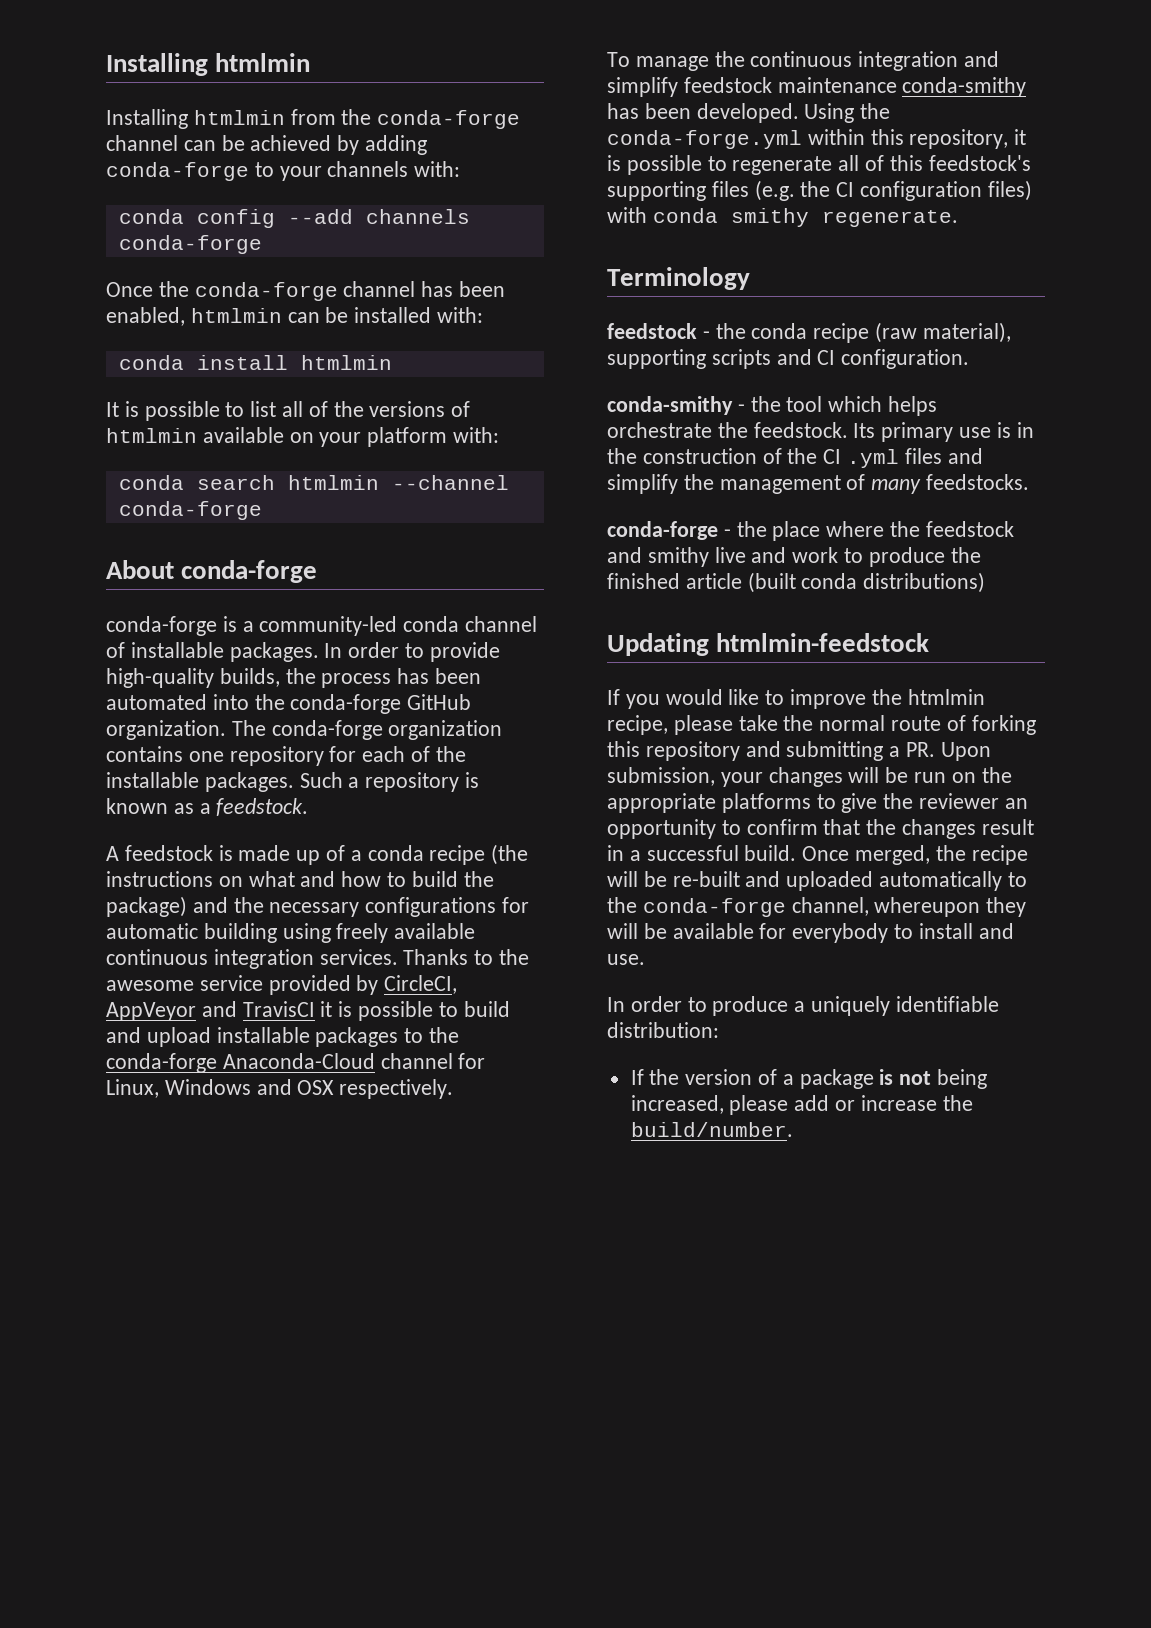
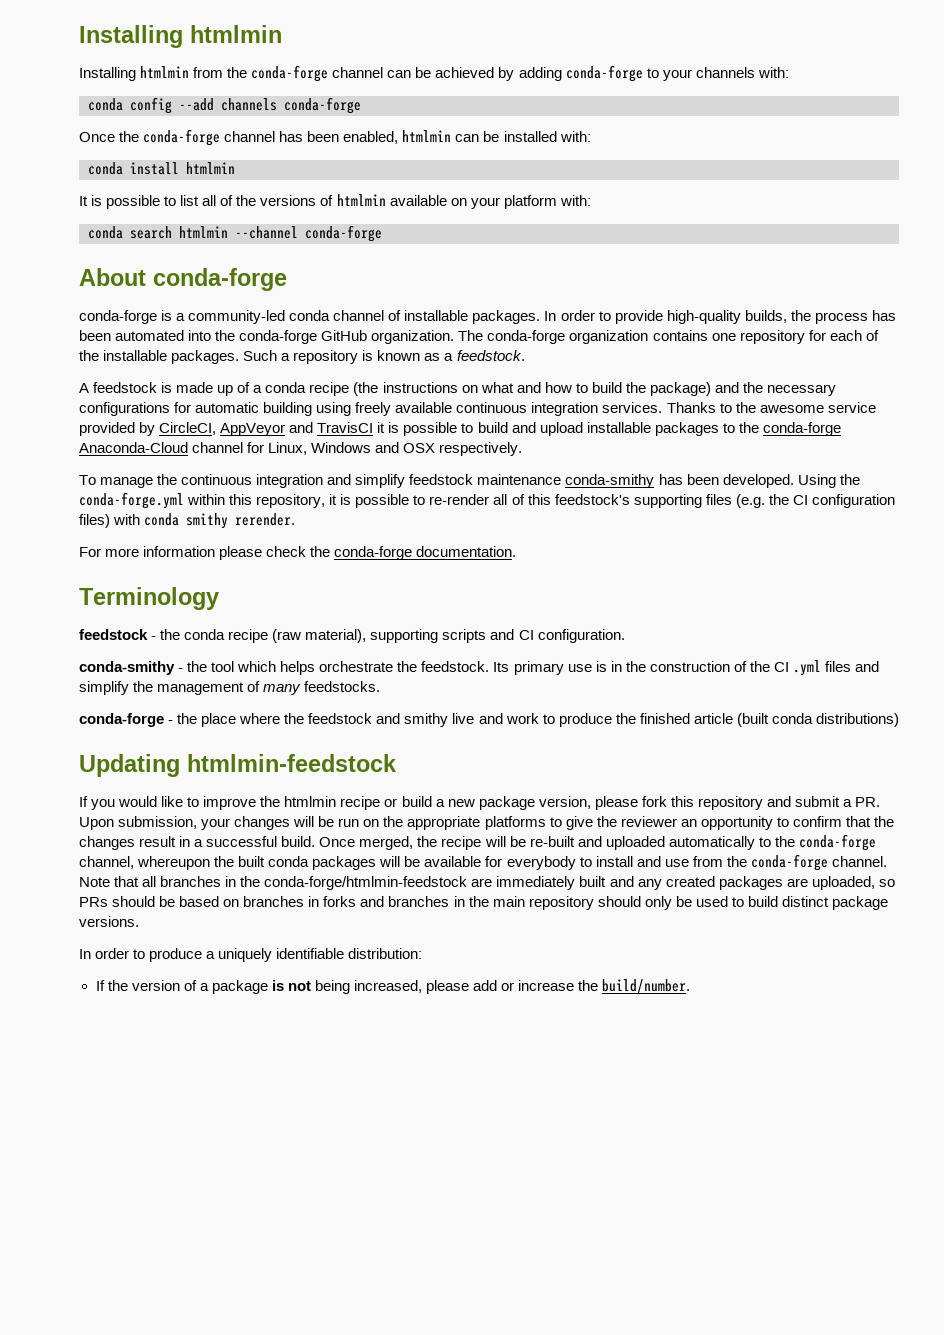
- Using the conda-forge.yml within this repository, it is possible to regenerate all of this feedstock's supporting files (e.g. the CI configuration files) with conda smithy regenerate.
+ Using the conda-forge.yml within this repository, it is possible to re-render all of this feedstock's supporting files (e.g. the CI configuration files) with conda smithy rerender.
+ For more information please check the conda-forge documentation.
- If you would like to improve the htmlmin recipe, please take the normal route of forking this repository and submitting a PR. Upon submission, your changes will be run on the appropriate platforms to give the reviewer an opportunity to confirm that the changes result in a successful build.
+ If you would like to improve the htmlmin recipe or build a new package version, please fork this repository and submit a PR. Upon submission, your changes will be run on the appropriate platforms to give the reviewer an opportunity to confirm that the changes result in a successful build.
- Once merged, the recipe will be re-built and uploaded automatically to the conda-forge channel, whereupon they will be available for everybody to install and use.
+ Once merged, the recipe will be re-built and uploaded automatically to the conda-forge channel, whereupon the built conda packages will be available for everybody to install and use from the conda-forge channel. Note that all branches in the conda-forge/htmlmin-feedstock are immediately built and any created packages are uploaded, so PRs should be based on branches in forks and branches in the main repository should only be used to build distinct package versions.

